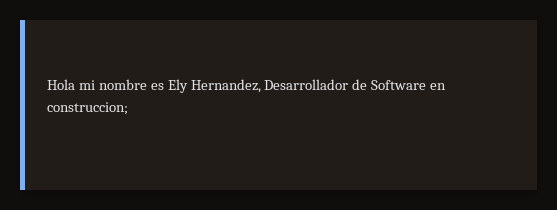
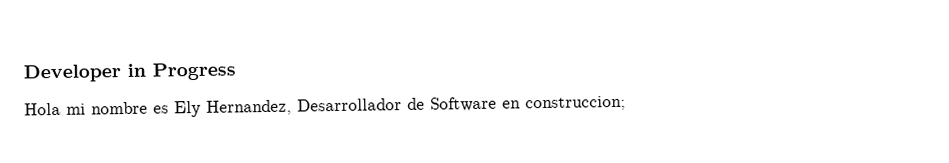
+ Developer in Progress

